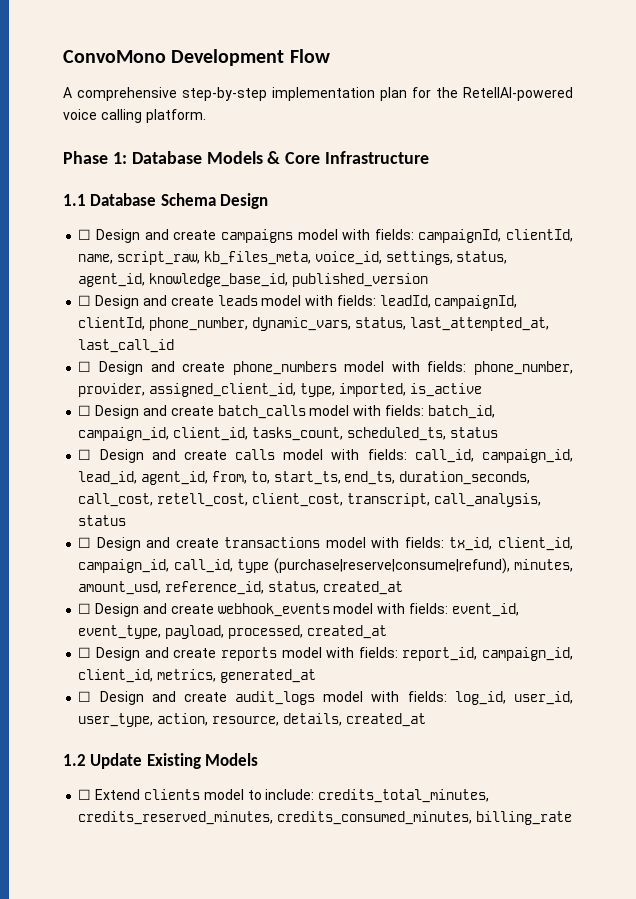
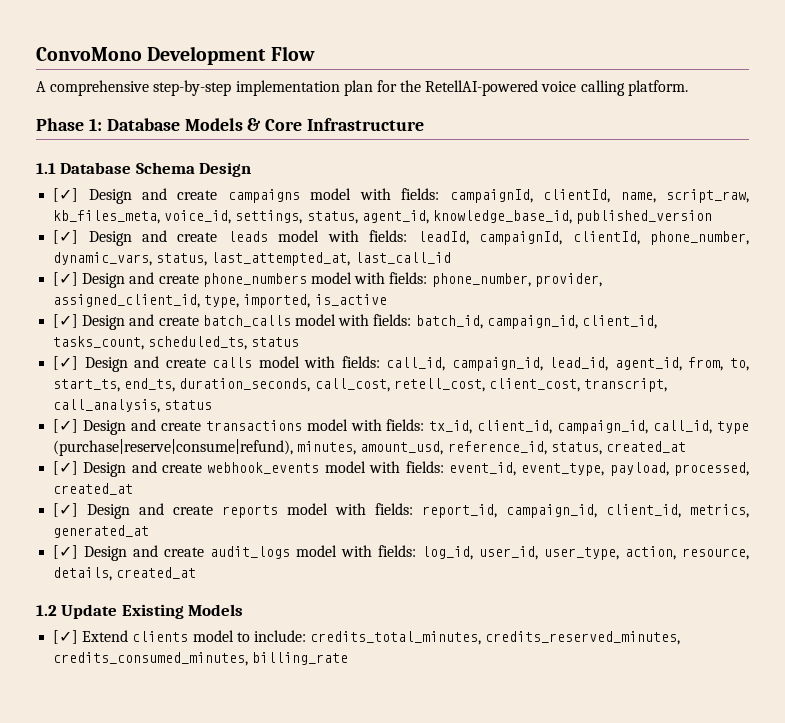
- ☐ Design and create campaigns model with fields: campaignId, clientId, name, script_raw, kb_files_meta, voice_id, settings, status, agent_id, knowledge_base_id, published_version
+ [✓] Design and create campaigns model with fields: campaignId, clientId, name, script_raw, kb_files_meta, voice_id, settings, status, agent_id, knowledge_base_id, published_version
- ☐ Design and create leads model with fields: leadId, campaignId, clientId, phone_number, dynamic_vars, status, last_attempted_at, last_call_id
+ [✓] Design and create leads model with fields: leadId, campaignId, clientId, phone_number, dynamic_vars, status, last_attempted_at, last_call_id
- ☐ Design and create phone_numbers model with fields: phone_number, provider, assigned_client_id, type, imported, is_active
+ [✓] Design and create phone_numbers model with fields: phone_number, provider, assigned_client_id, type, imported, is_active
- ☐ Design and create batch_calls model with fields: batch_id, campaign_id, client_id, tasks_count, scheduled_ts, status
+ [✓] Design and create batch_calls model with fields: batch_id, campaign_id, client_id, tasks_count, scheduled_ts, status
- ☐ Design and create calls model with fields: call_id, campaign_id, lead_id, agent_id, from, to, start_ts, end_ts, duration_seconds, call_cost, retell_cost, client_cost, transcript, call_analysis, status
+ [✓] Design and create calls model with fields: call_id, campaign_id, lead_id, agent_id, from, to, start_ts, end_ts, duration_seconds, call_cost, retell_cost, client_cost, transcript, call_analysis, status
- ☐ Design and create transactions model with fields: tx_id, client_id, campaign_id, call_id, type (purchase|reserve|consume|refund), minutes, amount_usd, reference_id, status, created_at
+ [✓] Design and create transactions model with fields: tx_id, client_id, campaign_id, call_id, type (purchase|reserve|consume|refund), minutes, amount_usd, reference_id, status, created_at
- ☐ Design and create webhook_events model with fields: event_id, event_type, payload, processed, created_at
+ [✓] Design and create webhook_events model with fields: event_id, event_type, payload, processed, created_at
- ☐ Design and create reports model with fields: report_id, campaign_id, client_id, metrics, generated_at
+ [✓] Design and create reports model with fields: report_id, campaign_id, client_id, metrics, generated_at
- ☐ Design and create audit_logs model with fields: log_id, user_id, user_type, action, resource, details, created_at
+ [✓] Design and create audit_logs model with fields: log_id, user_id, user_type, action, resource, details, created_at
- ☐ Extend clients model to include: credits_total_minutes, credits_reserved_minutes, credits_consumed_minutes, billing_rate
+ [✓] Extend clients model to include: credits_total_minutes, credits_reserved_minutes, credits_consumed_minutes, billing_rate

